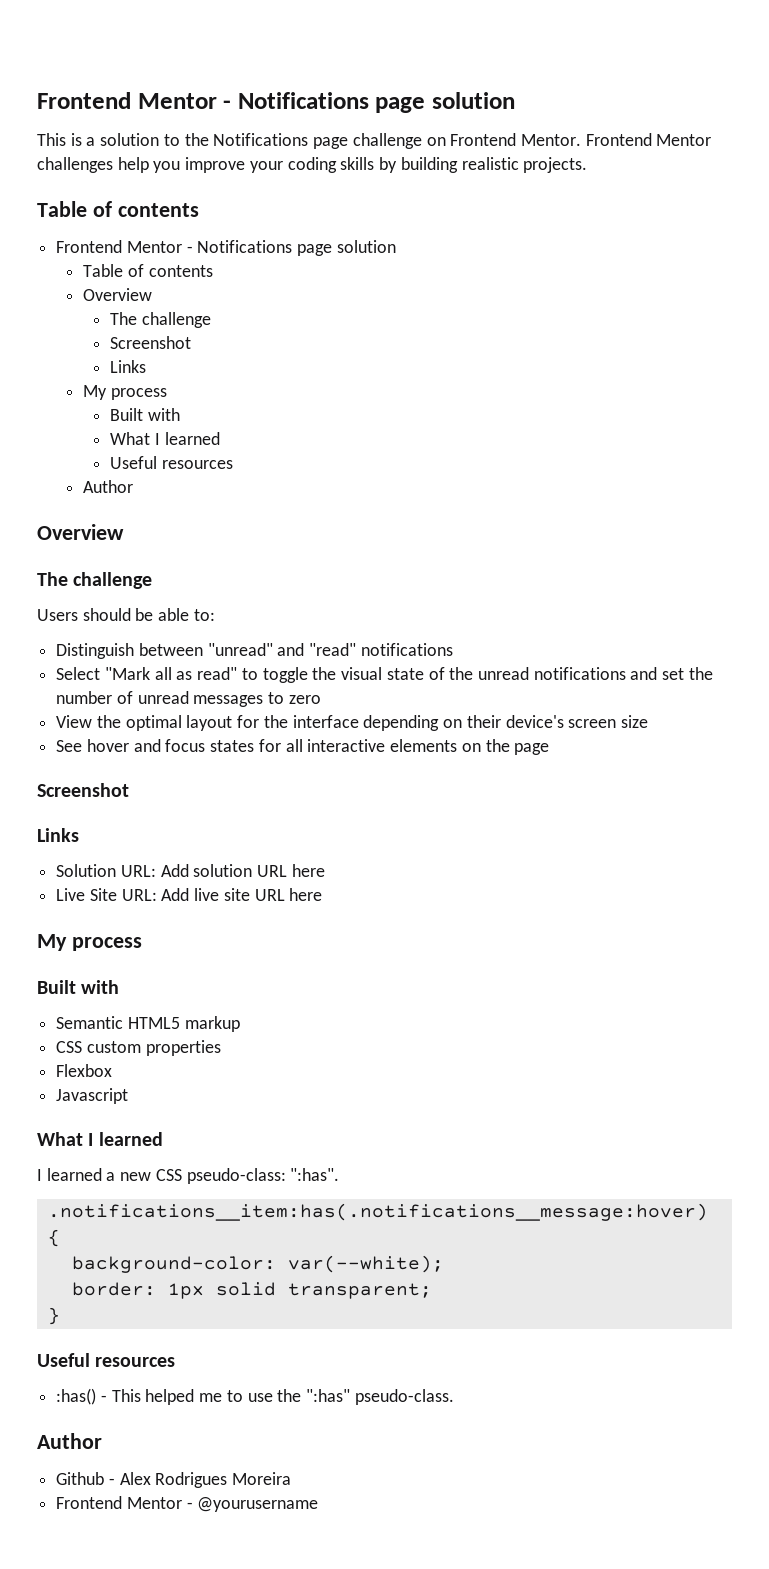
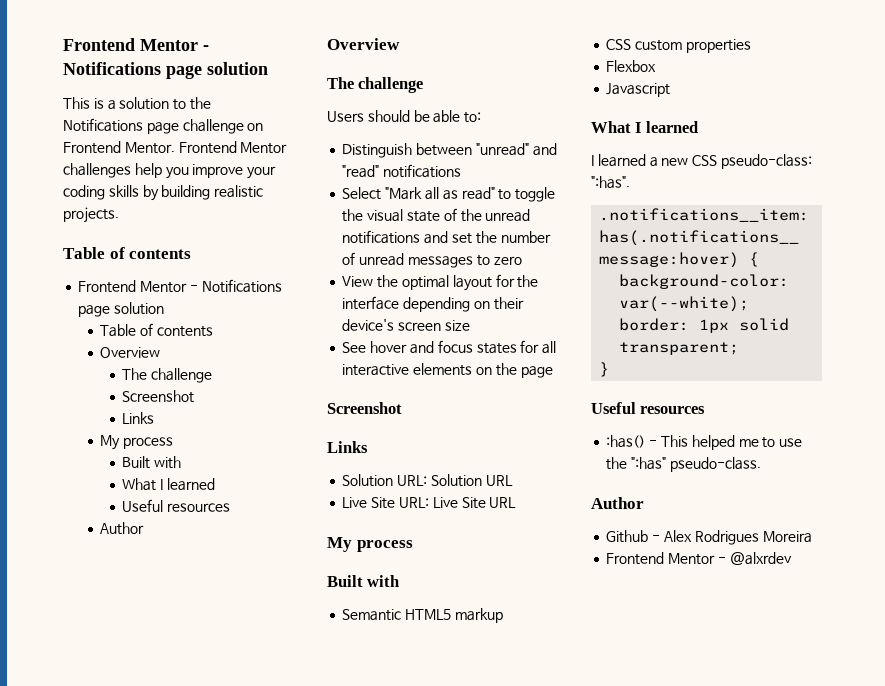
- Solution URL: Add solution URL here
+ Solution URL: Solution URL
- Live Site URL: Add live site URL here
+ Live Site URL: Live Site URL
- Frontend Mentor - @yourusername
+ Frontend Mentor - @alxrdev

